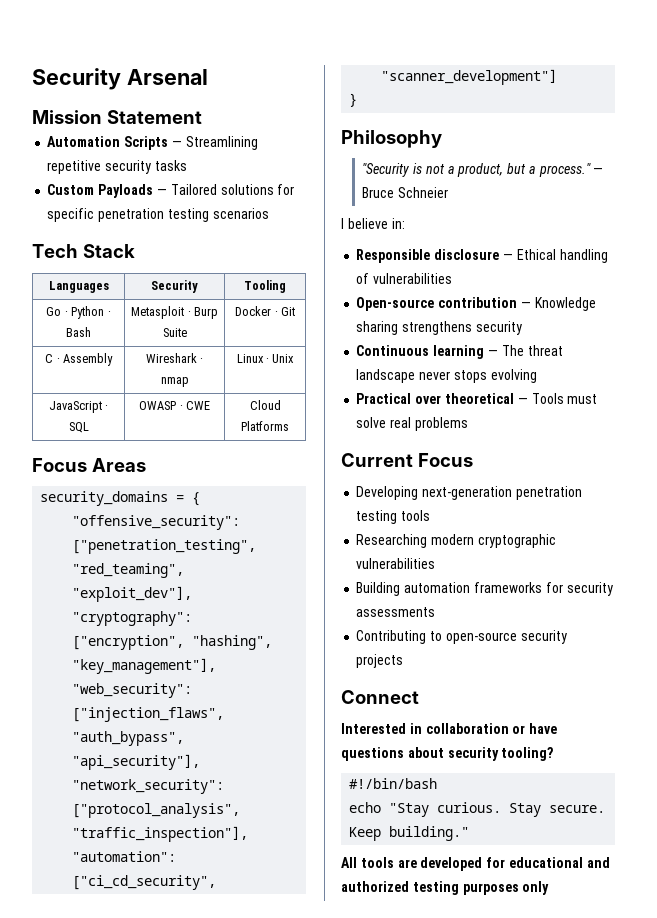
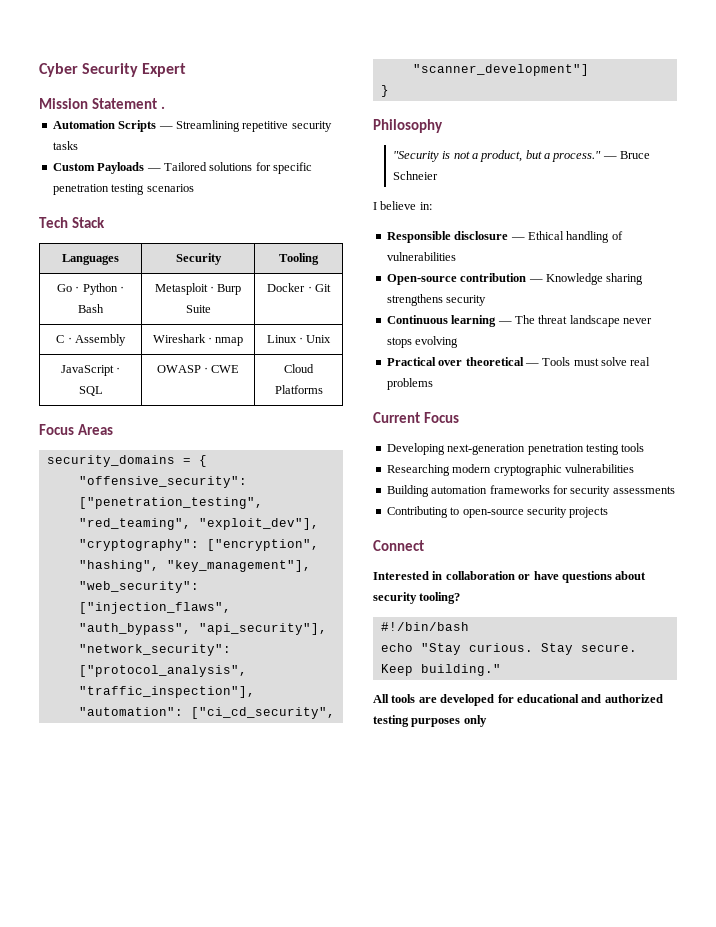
- Security Arsenal
+ Cyber Security Expert
- Mission Statement
+ Mission Statement .

